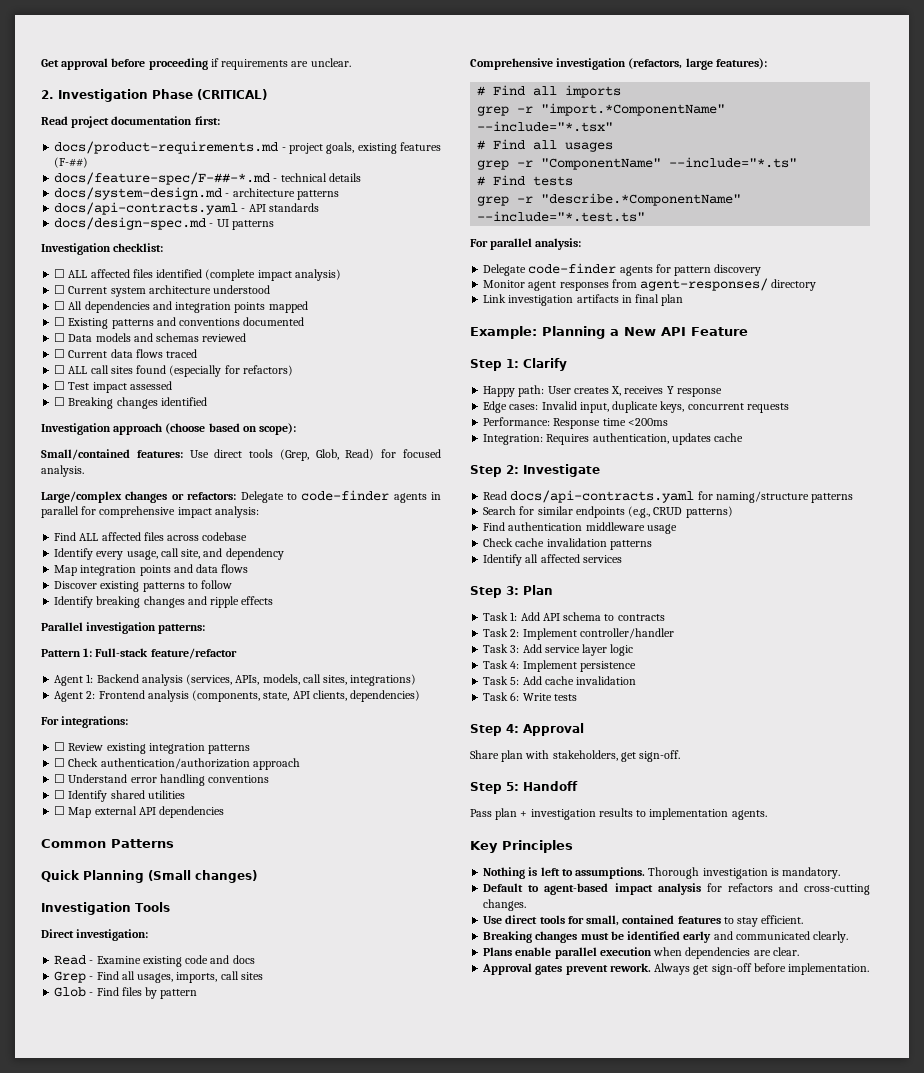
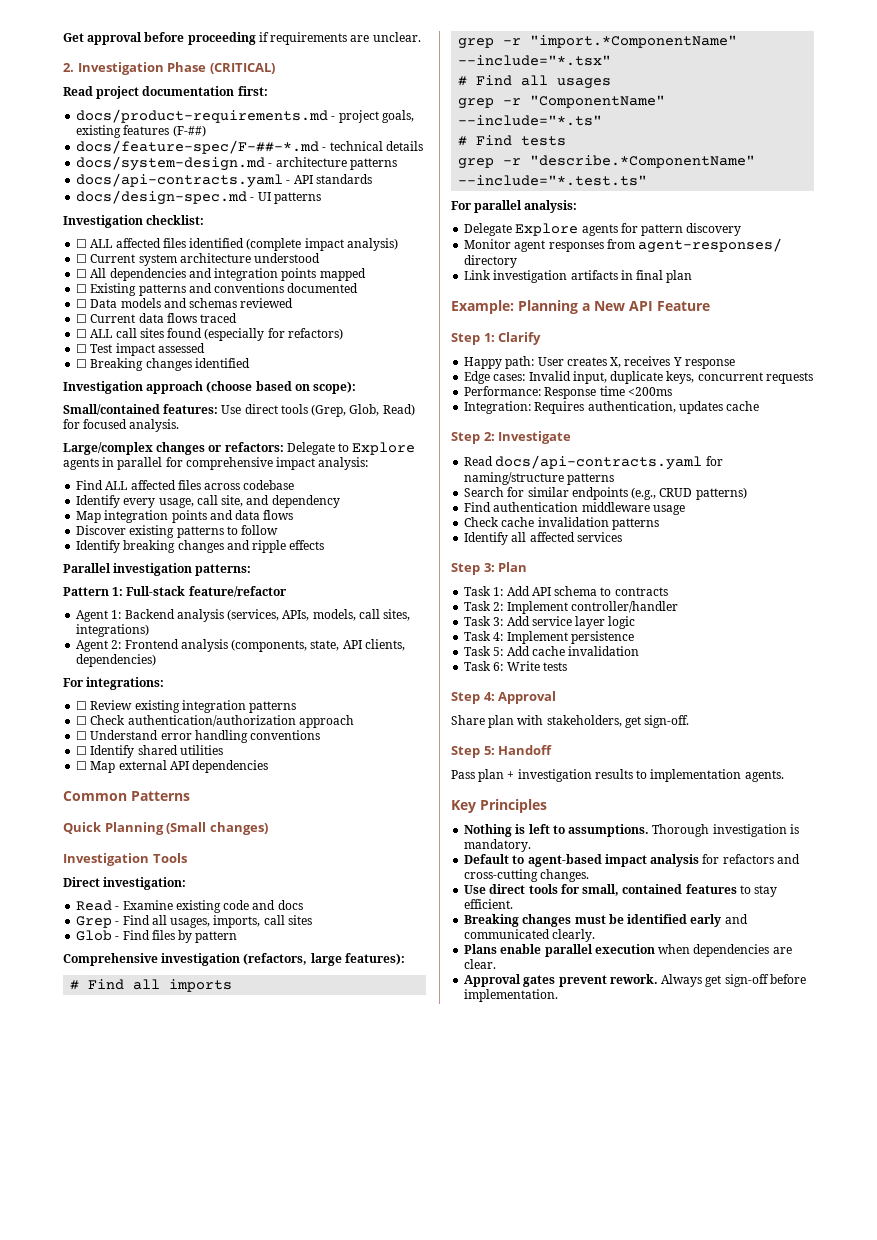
- Large/complex changes or refactors: Delegate to code-finder agents in parallel for comprehensive impact analysis:
+ Large/complex changes or refactors: Delegate to Explore agents in parallel for comprehensive impact analysis:
- Delegate code-finder agents for pattern discovery
+ Delegate Explore agents for pattern discovery

